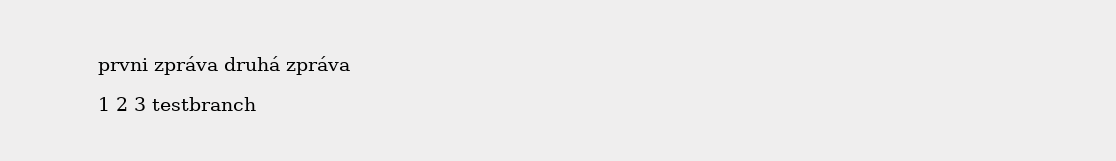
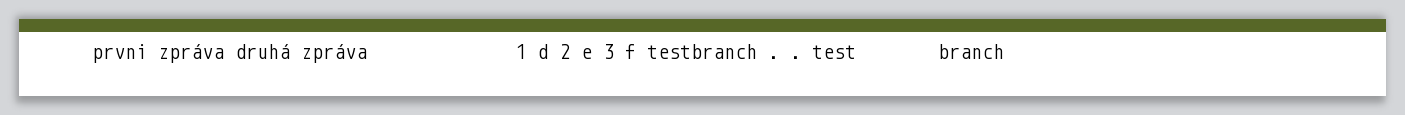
- 1 2 3 testbranch
+ 1 d 2 e 3 f testbranch . . test branch

